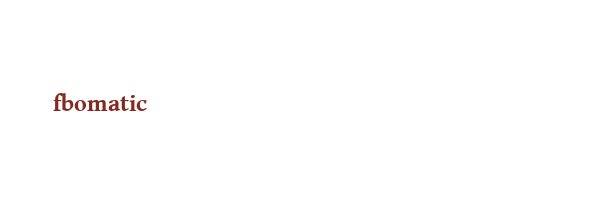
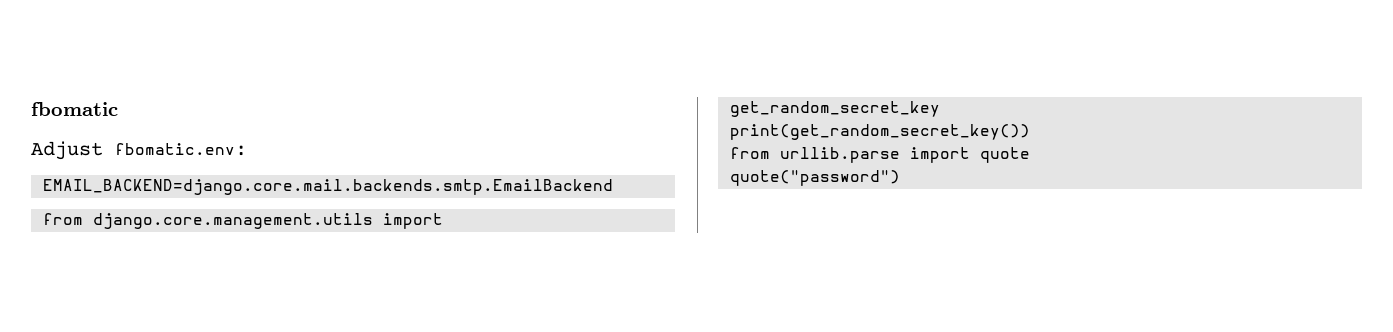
+ Adjust fbomatic.env:
+ EMAIL_BACKEND=django.core.mail.backends.smtp.EmailBackend
+ from django.core.management.utils import get_random_secret_key
+ print(get_random_secret_key())
+ from urllib.parse import quote
+ quote("password")

